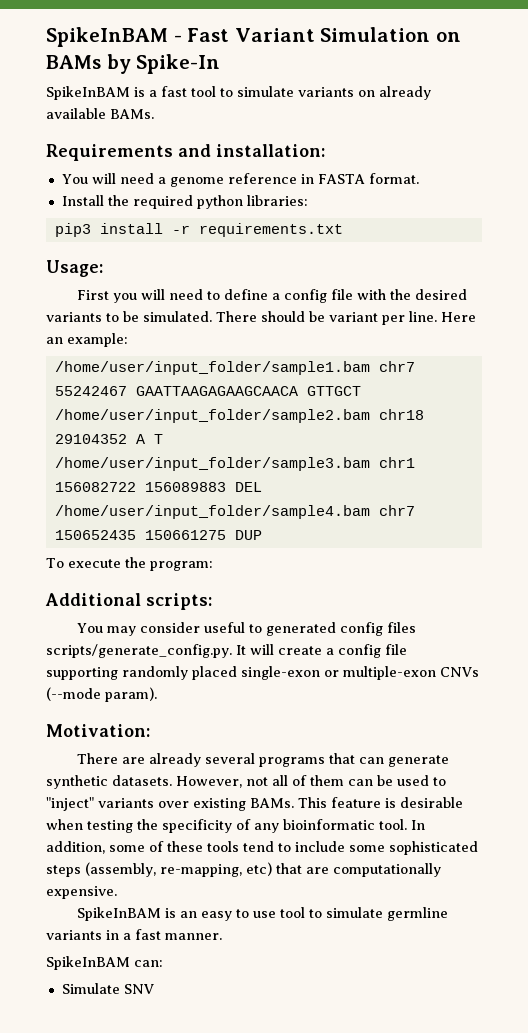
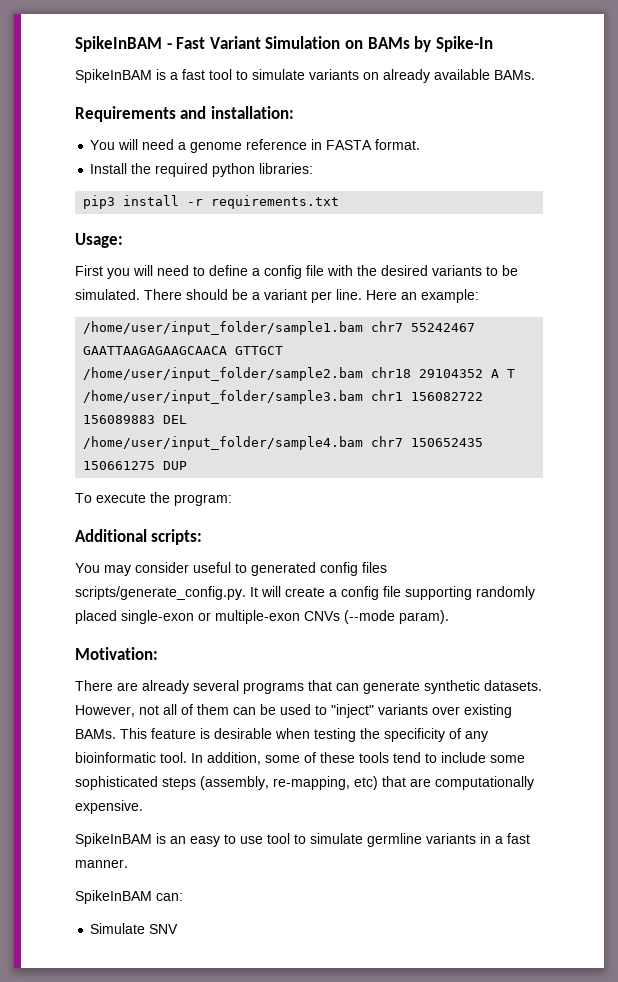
- There should be variant per line.
+ There should be a variant per line.

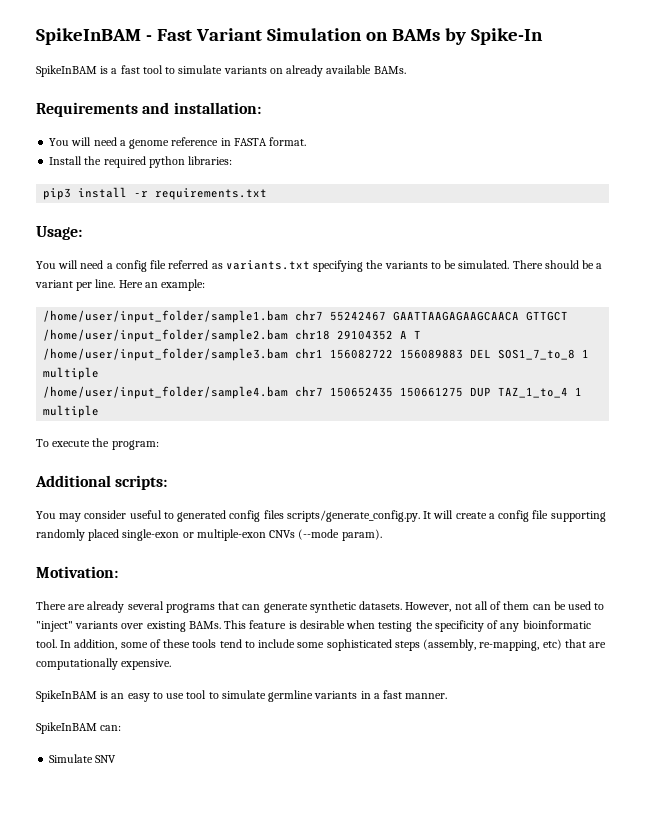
- First you will need to define a config file with the desired variants to be simulated.
+ You will need a config file referred as variants.txt specifying the variants to be simulated.
- /home/user/input_folder/sample3.bam chr1 156082722 156089883 DEL
+ /home/user/input_folder/sample3.bam chr1 156082722 156089883 DEL SOS1_7_to_8 1 multiple
- /home/user/input_folder/sample4.bam chr7 150652435 150661275 DUP
+ /home/user/input_folder/sample4.bam chr7 150652435 150661275 DUP TAZ_1_to_4 1 multiple

